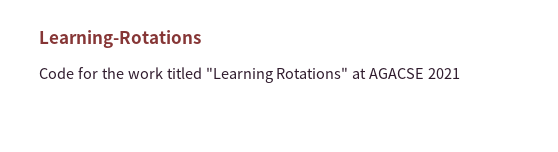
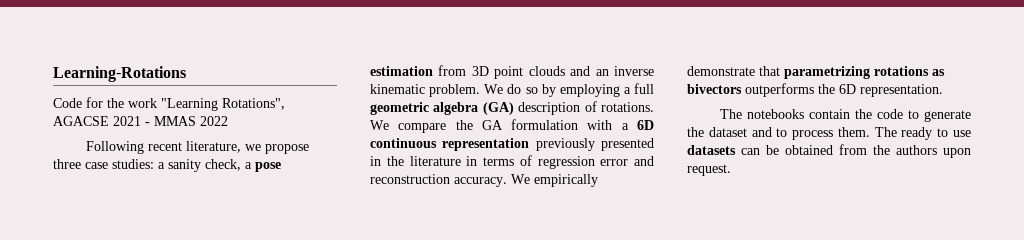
- Code for the work titled "Learning Rotations" at AGACSE 2021
+ Code for the work "Learning Rotations", AGACSE 2021 - MMAS 2022
+ Following recent literature, we propose three case studies: a sanity check, a pose estimation from 3D point clouds and an inverse kinematic problem. We do so by employing a full geometric algebra (GA) description of rotations. We compare the GA formulation with a 6D continuous representation previously presented in the literature in terms of regression error and reconstruction accuracy. We empirically demonstrate that parametrizing rotations as bivectors outperforms the 6D representation.
+ The notebooks contain the code to generate the dataset and to process them. The ready to use datasets can be obtained from the authors upon request.

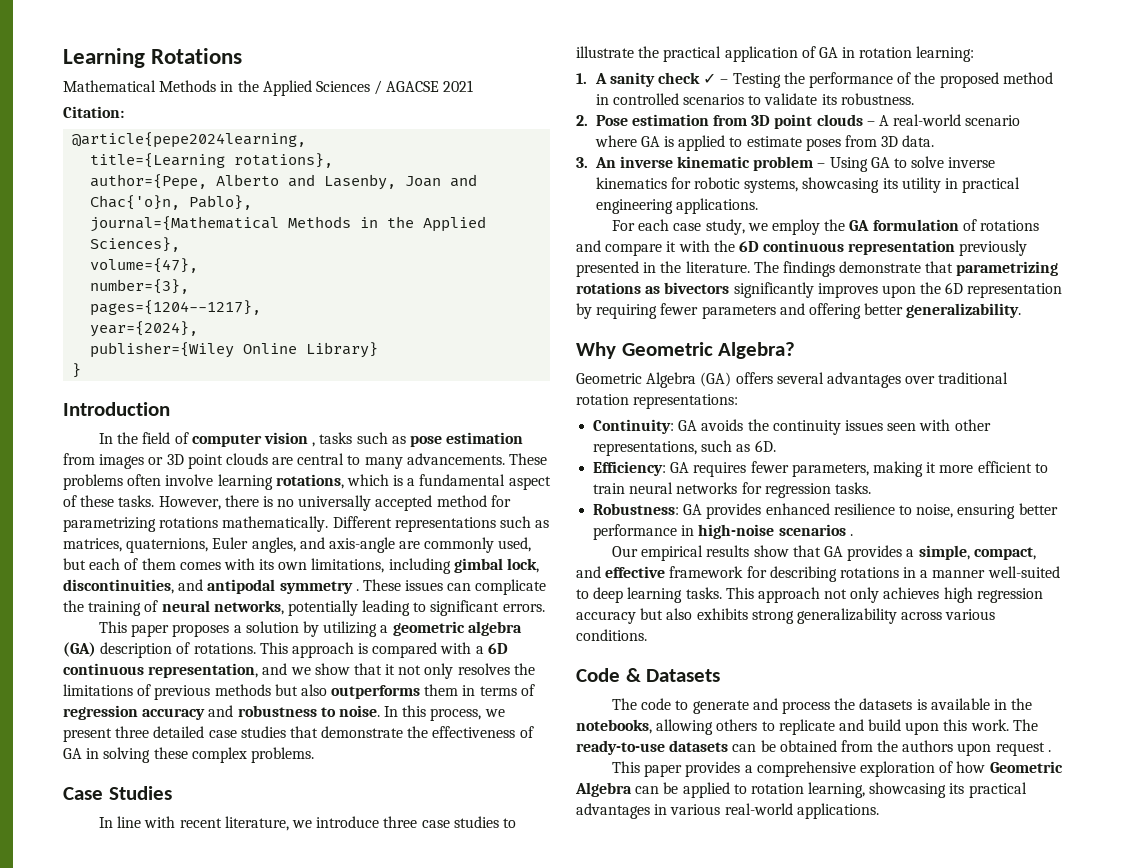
- Learning-Rotations
- Code for the work "Learning Rotations", AGACSE 2021 - MMAS 2022
- Following recent literature, we propose three case studies: a sanity check, a pose estimation from 3D point clouds and an inverse kinematic problem. We do so by employing a full geometric algebra (GA) description of rotations.
+ Learning Rotations
+ Mathematical Methods in the Applied Sciences / AGACSE 2021
+ Citation:
+ @article{pepe2024learning,
+ title={Learning rotations},
+ author={Pepe, Alberto and Lasenby, Joan and Chac{'o}n, Pablo},
+ journal={Mathematical Methods in the Applied Sciences},
+ volume={47},
+ number={3},
+ pages={1204--1217},
+ year={2024},
+ publisher={Wiley Online Library}
+ }
+ Introduction
+ In the field of computer vision , tasks such as pose estimation from images or 3D point clouds are central to many advancements. These problems often involve learning rotations, which is a fundamental aspect of these tasks. However, there is no universally accepted method for parametrizing rotations mathematically. Different representations such as matrices, quaternions, Euler angles, and axis-angle are commonly used, but each of them comes with its own limitations, including gimbal lock, discontinuities, and antipodal symmetry . These issues can complicate the training of neural networks, potentially leading to significant errors.
+ This paper proposes a solution by utilizing a geometric algebra (GA) description of rotations.
- We compare the GA formulation with a 6D continuous representation previously presented in the literature in terms of regression error and reconstruction accuracy. We empirically demonstrate that parametrizing rotations as bivectors outperforms the 6D representation.
- The notebooks contain the code to generate the dataset and to process them. The ready to use datasets can be obtained from the authors upon request.
+ This approach is compared with a 6D continuous representation, and we show that it not only resolves the limitations of previous methods but also outperforms them in terms of regression accuracy and robustness to noise. In this process, we present three detailed case studies that demonstrate the effectiveness of GA in solving these complex problems.
+ Case Studies
+ In line with recent literature, we introduce three case studies to illustrate the practical application of GA in rotation learning:
+ 1. A sanity check ✓ – Testing the performance of the proposed method in controlled scenarios to validate its robustness.
+ 2. Pose estimation from 3D point clouds – A real-world scenario where GA is applied to estimate poses from 3D data.
+ 3. An inverse kinematic problem – Using GA to solve inverse kinematics for robotic systems, showcasing its utility in practical engineering applications.
+ For each case study, we employ the GA formulation of rotations and compare it with the 6D continuous representation previously presented in the literature. The findings demonstrate that parametrizing rotations as bivectors significantly improves upon the 6D representation by requiring fewer parameters and offering better generalizability.
+ Why Geometric Algebra?
+ Geometric Algebra (GA) offers several advantages over traditional rotation representations:
+ Continuity: GA avoids the continuity issues seen with other representations, such as 6D.
+ Efficiency: GA requires fewer parameters, making it more efficient to train neural networks for regression tasks.
+ Robustness: GA provides enhanced resilience to noise, ensuring better performance in high-noise scenarios .
+ Our empirical results show that GA provides a simple, compact, and effective framework for describing rotations in a manner well-suited to deep learning tasks. This approach not only achieves high regression accuracy but also exhibits strong generalizability across various conditions.
+ Code & Datasets
+ The code to generate and process the datasets is available in the notebooks, allowing others to replicate and build upon this work. The ready-to-use datasets can be obtained from the authors upon request .
+ This paper provides a comprehensive exploration of how Geometric Algebra can be applied to rotation learning, showcasing its practical advantages in various real-world applications.

